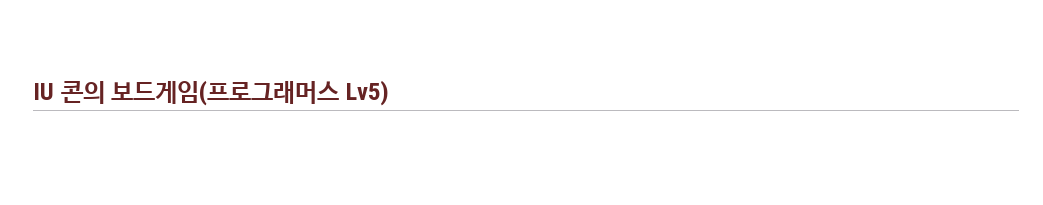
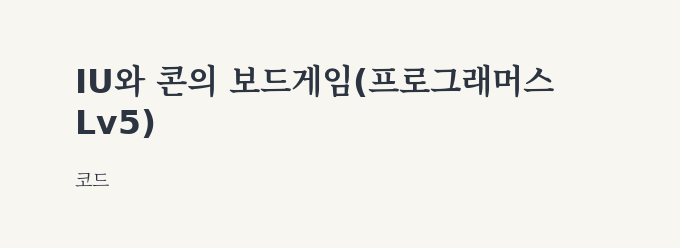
- IU 콘의 보드게임(프로그래머스 Lv5)
+ IU와 콘의 보드게임(프로그래머스 Lv5)
+ 코드

